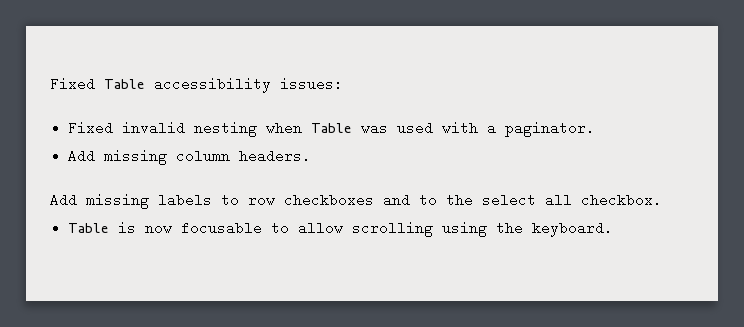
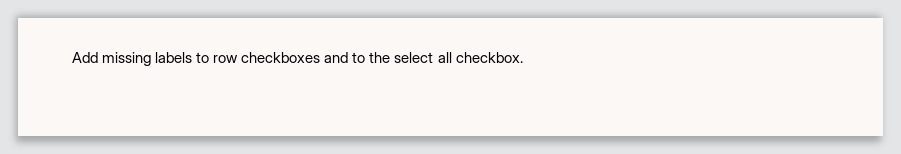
- Fixed Table accessibility issues:
- Fixed invalid nesting when Table was used with a paginator.
- Add missing column headers.
- Table is now focusable to allow scrolling using the keyboard.

